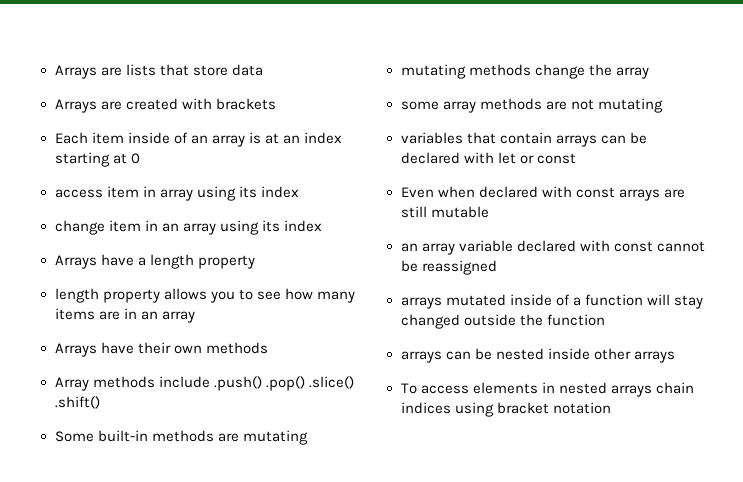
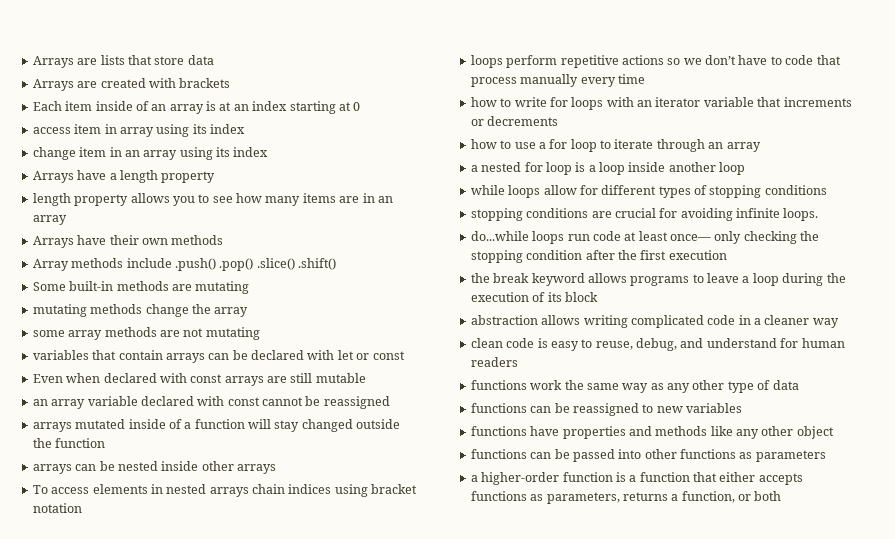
+ loops perform repetitive actions so we don’t have to code that process manually every time
+ how to write for loops with an iterator variable that increments or decrements
+ how to use a for loop to iterate through an array
+ a nested for loop is a loop inside another loop
+ while loops allow for different types of stopping conditions
+ stopping conditions are crucial for avoiding infinite loops.
+ do...while loops run code at least once— only checking the stopping condition after the first execution
+ the break keyword allows programs to leave a loop during the execution of its block
+ abstraction allows writing complicated code in a cleaner way
+ clean code is easy to reuse, debug, and understand for human readers
+ functions work the same way as any other type of data
+ functions can be reassigned to new variables
+ functions have properties and methods like any other object
+ functions can be passed into other functions as parameters
+ a higher-order function is a function that either accepts functions as parameters, returns a function, or both

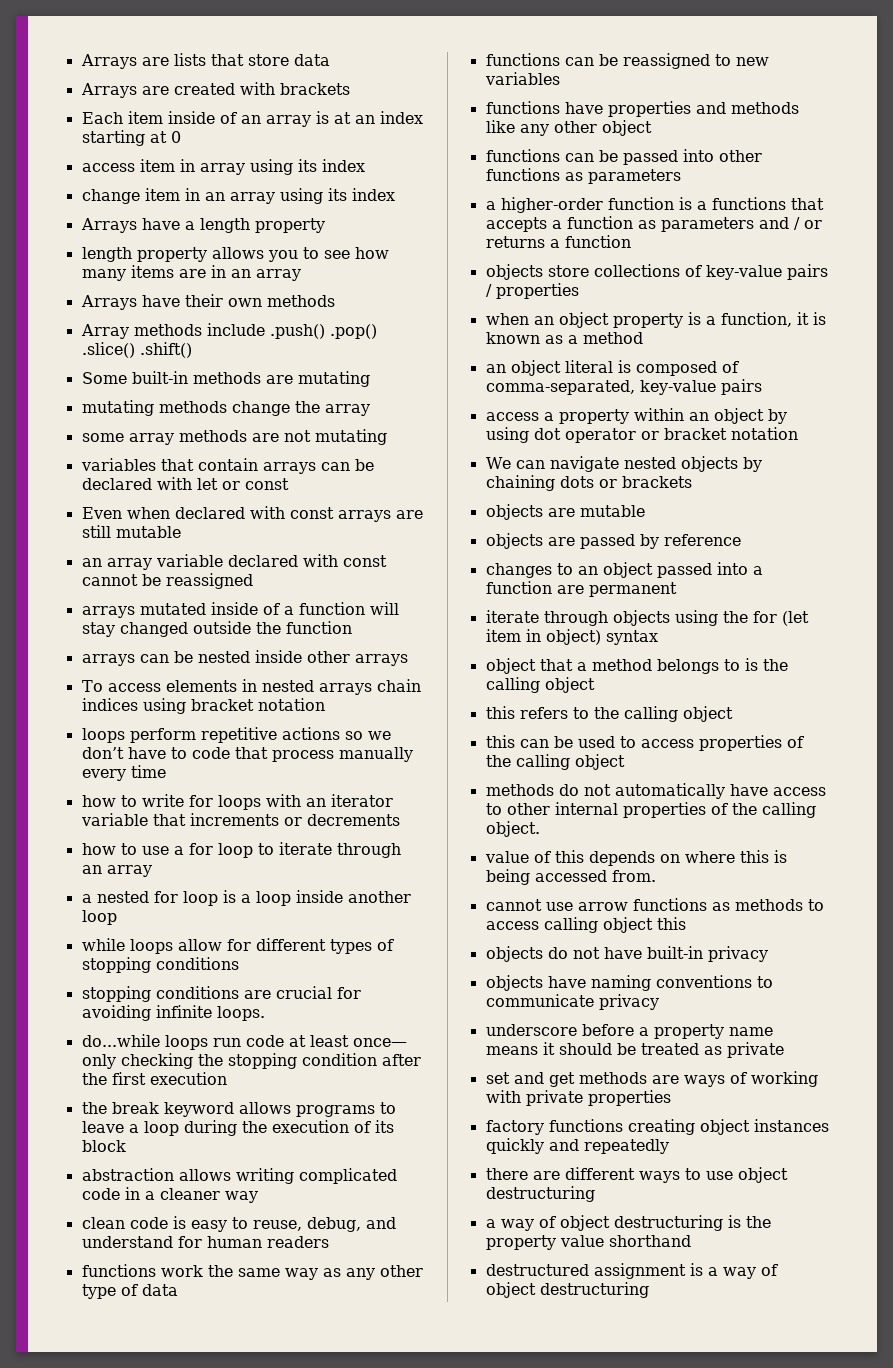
- a higher-order function is a function that either accepts functions as parameters, returns a function, or both
+ a higher-order function is a functions that accepts a function as parameters and / or returns a function
+ objects store collections of key-value pairs / properties
+ when an object property is a function, it is known as a method
+ an object literal is composed of comma-separated, key-value pairs
+ access a property within an object by using dot operator or bracket notation
+ We can navigate nested objects by chaining dots or brackets
+ objects are mutable
+ objects are passed by reference
+ changes to an object passed into a function are permanent
+ iterate through objects using the for (let item in object) syntax
+ object that a method belongs to is the calling object
+ this refers to the calling object
+ this can be used to access properties of the calling object
+ methods do not automatically have access to other internal properties of the calling object.
+ value of this depends on where this is being accessed from.
+ cannot use arrow functions as methods to access calling object this
+ objects do not have built-in privacy
+ objects have naming conventions to communicate privacy
+ underscore before a property name means it should be treated as private
+ set and get methods are ways of working with private properties
+ factory functions creating object instances quickly and repeatedly
+ there are different ways to use object destructuring
+ a way of object destructuring is the property value shorthand
+ destructured assignment is a way of object destructuring

